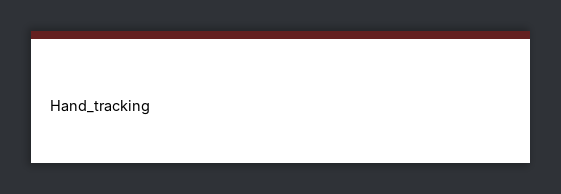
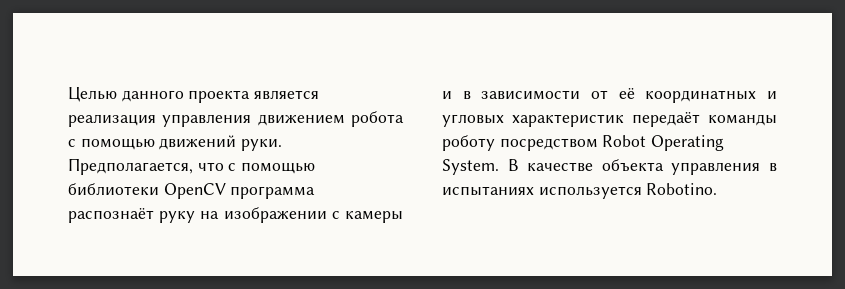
- Hand_tracking
+ Целью данного проекта является реализация управления движением робота с помощью движений руки. Предполагается, что с помощью библиотеки OpenCV программа распознаёт руку на изображении с камеры и в зависимости от её координатных и угловых характеристик передаёт команды роботу посредством Robot Operating System. В качестве объекта управления в испытаниях используется Robotino.

